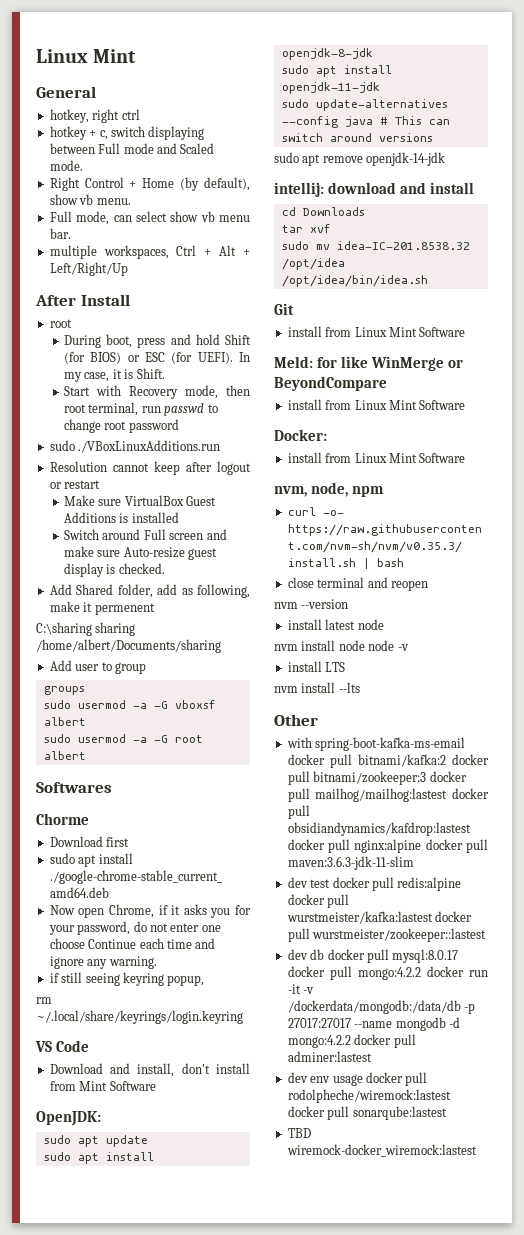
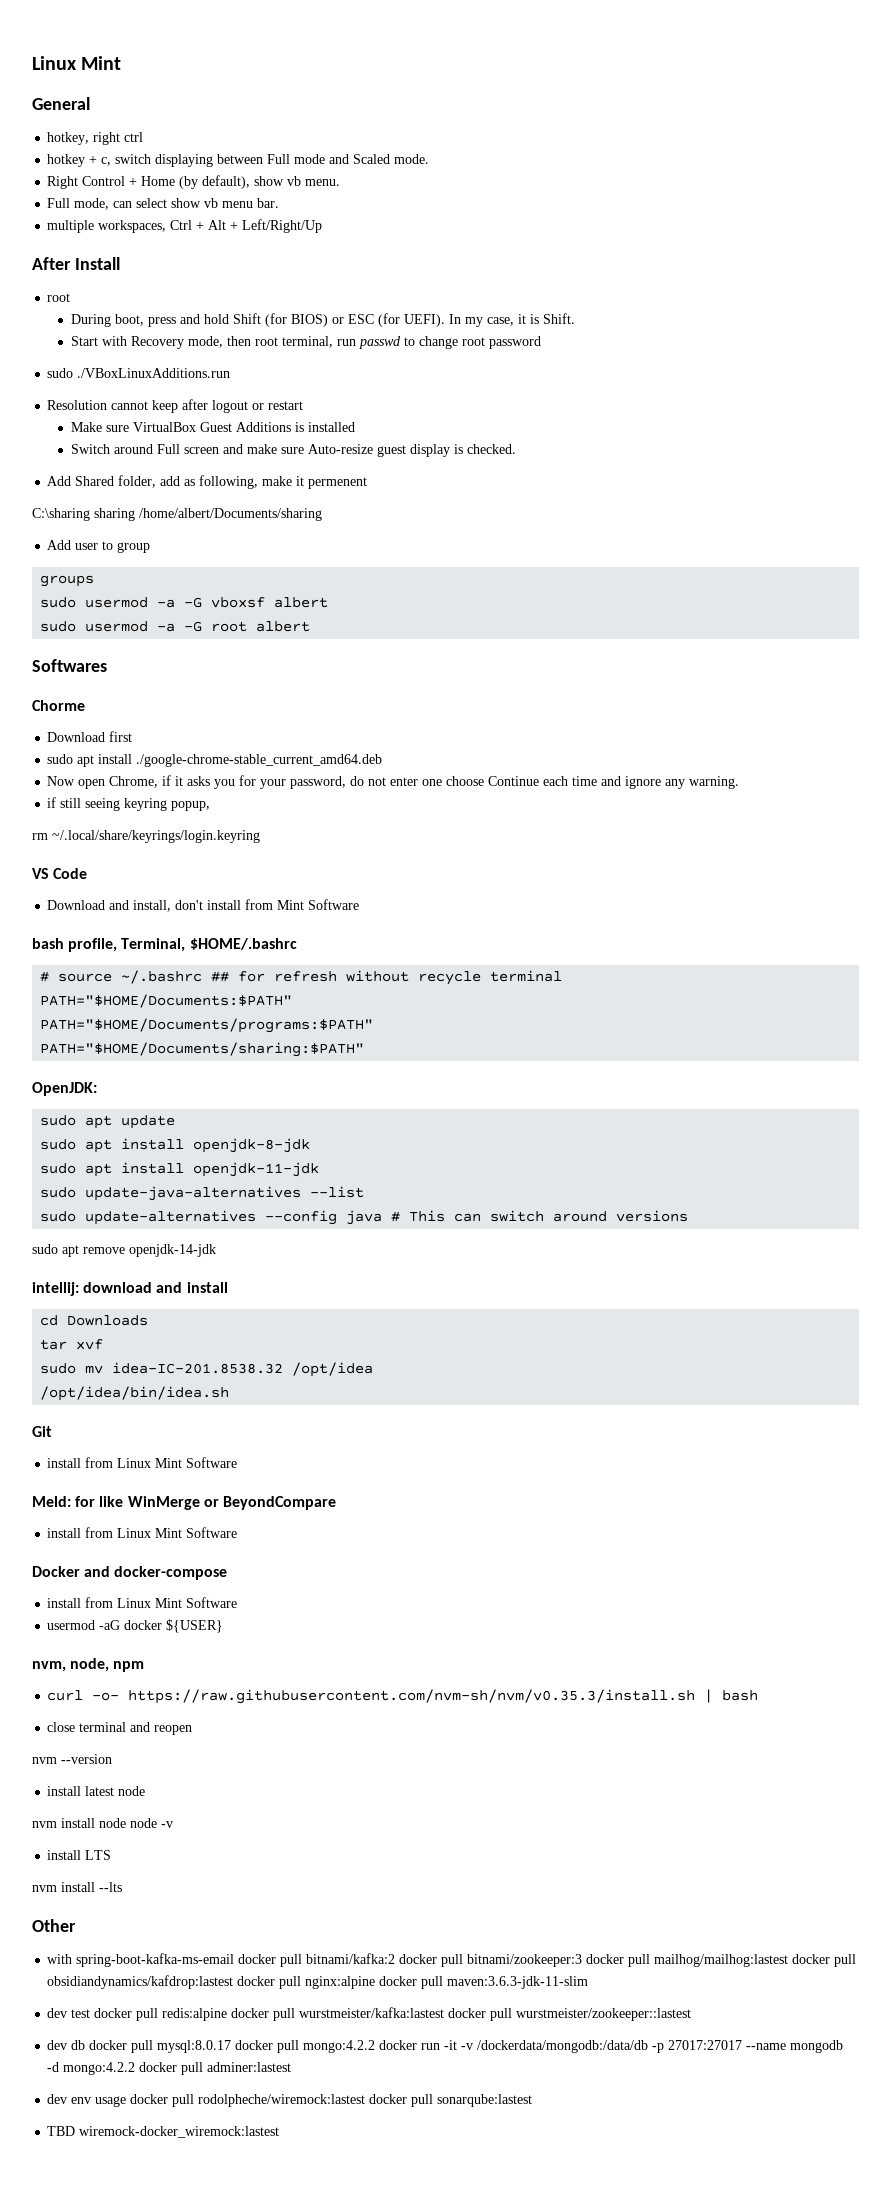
+ bash profile, Terminal, $HOME/.bashrc
+ # source ~/.bashrc ## for refresh without recycle terminal
+ PATH="$HOME/Documents:$PATH"
+ PATH="$HOME/Documents/programs:$PATH"
+ PATH="$HOME/Documents/sharing:$PATH"
+ sudo update-java-alternatives --list
- Docker:
+ Docker and docker-compose
  install from Linux Mint Software
+ usermod -aG docker ${USER}

